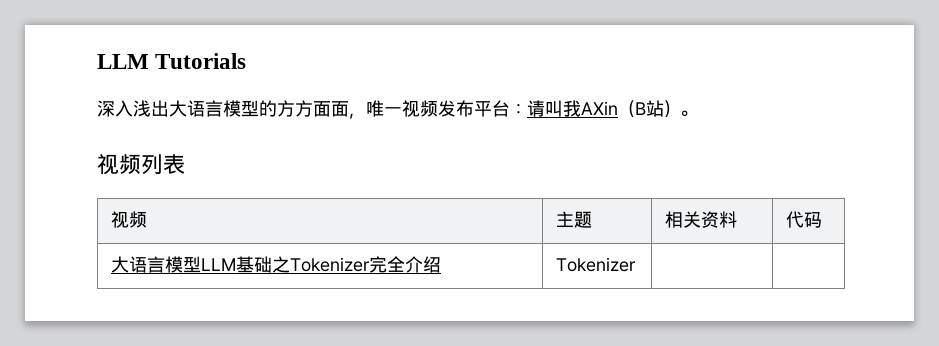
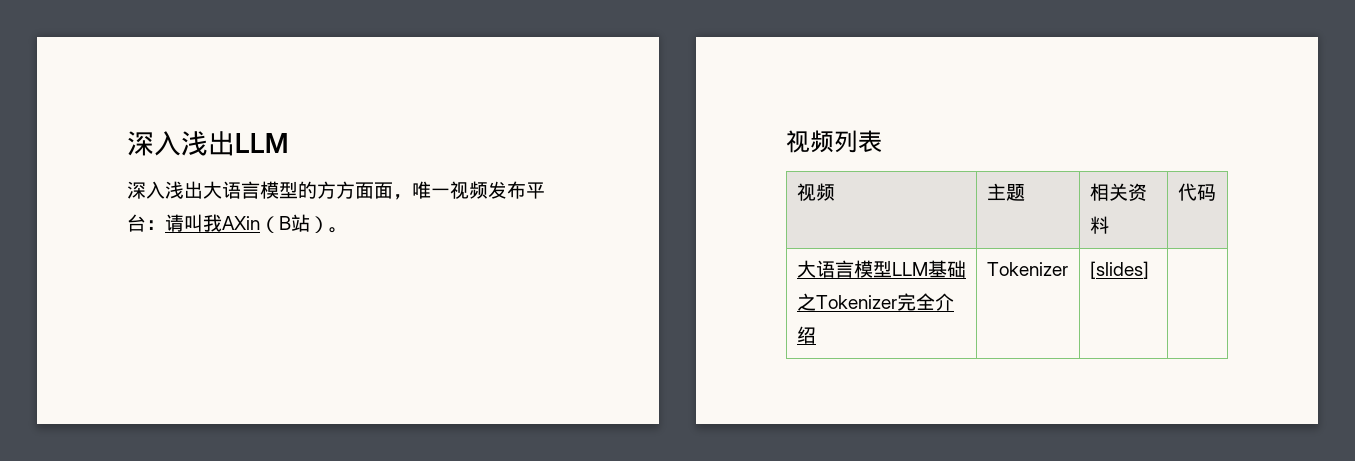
- LLM Tutorials
+ 深入浅出LLM
- 大语言模型LLM基础之Tokenizer完全介绍 | Tokenizer | |
+ 大语言模型LLM基础之Tokenizer完全介绍 | Tokenizer | [slides] |

